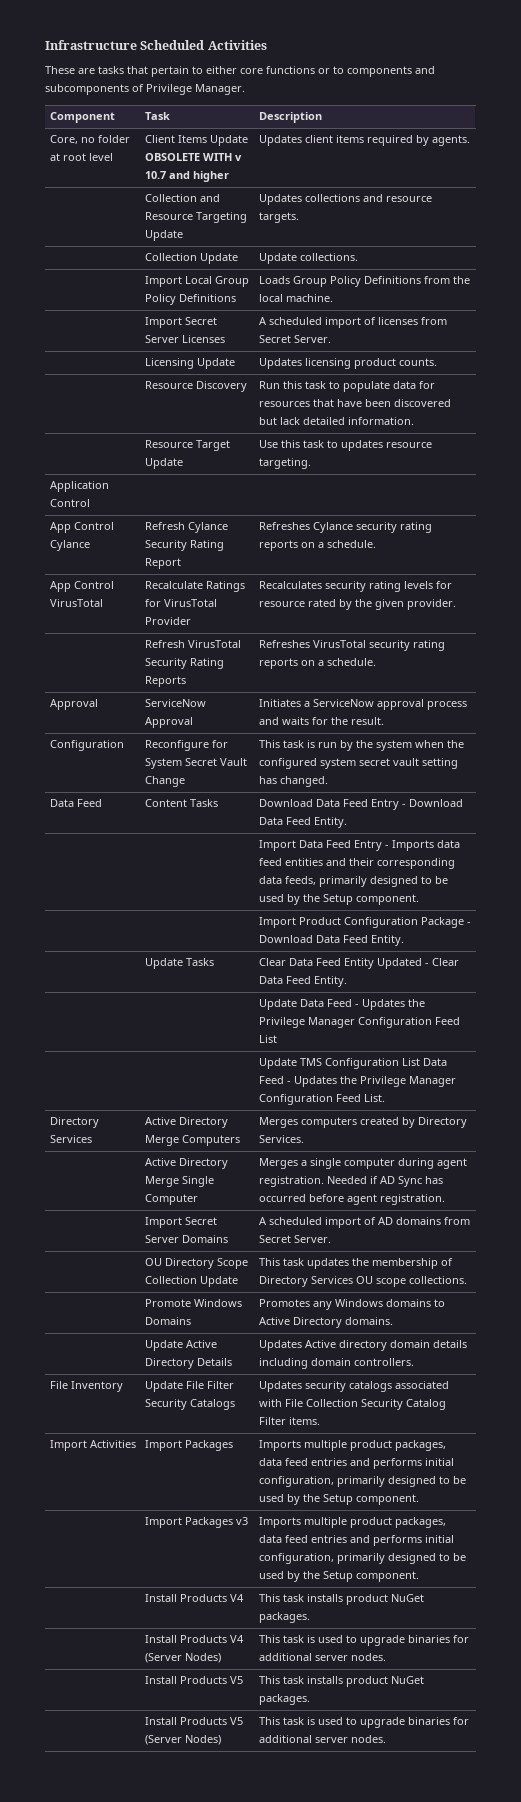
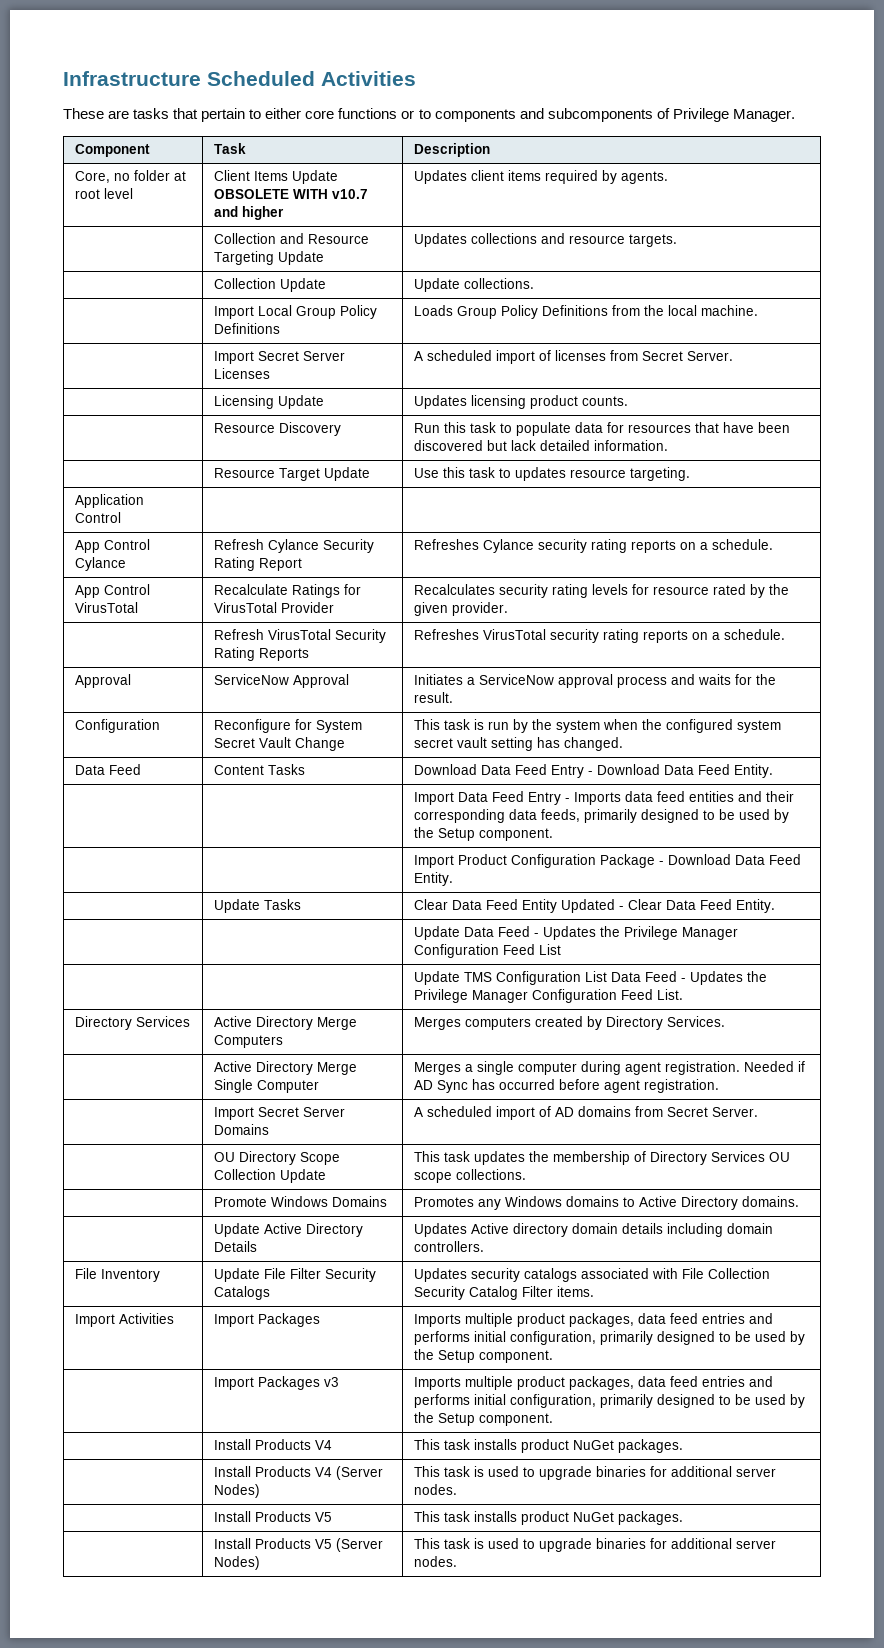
- Core, no folder at root level | Client Items Update OBSOLETE WITH v 10.7 and higher | Updates client items required by agents.
+ Core, no folder at root level | Client Items Update OBSOLETE WITH v10.7 and higher | Updates client items required by agents.

